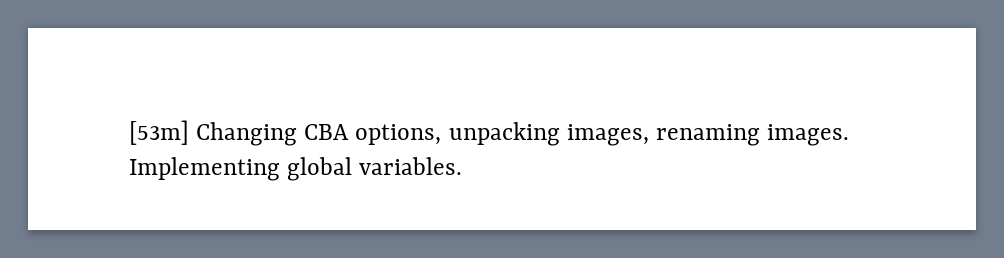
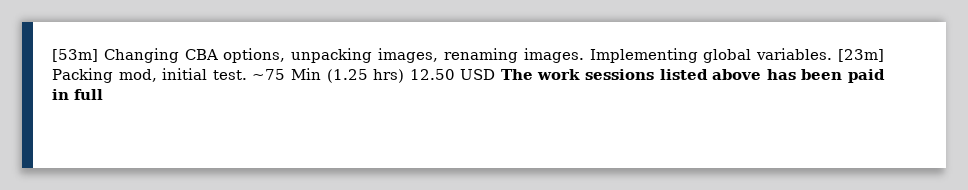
+ [23m] Packing mod, initial test. ~75 Min (1.25 hrs) 12.50 USD The work sessions listed above has been paid in full

